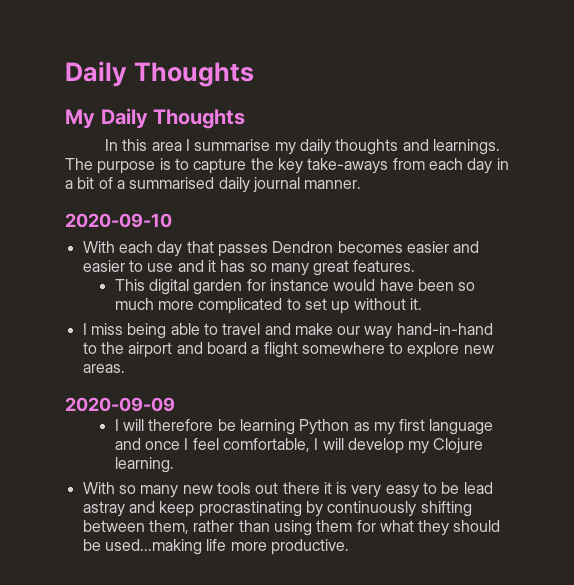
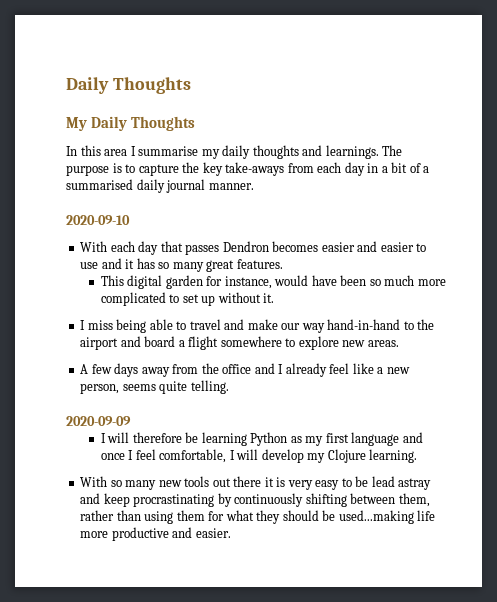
- This digital garden for instance would have been so much more complicated to set up without it.
+ This digital garden for instance, would have been so much more complicated to set up without it.
+ A few days away from the office and I already feel like a new person, seems quite telling.
- With so many new tools out there it is very easy to be lead astray and keep procrastinating by continuously shifting between them, rather than using them for what they should be used...making life more productive.
+ With so many new tools out there it is very easy to be lead astray and keep procrastinating by continuously shifting between them, rather than using them for what they should be used...making life more productive and easier.

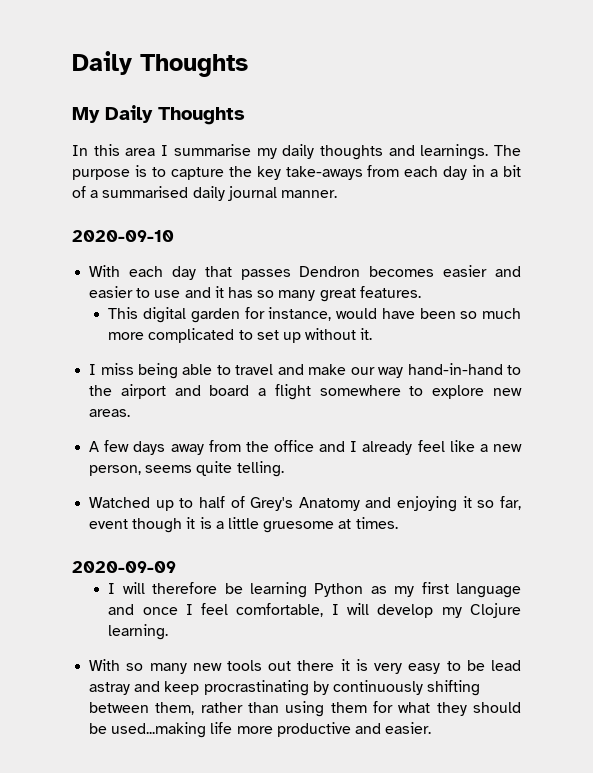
+ Watched up to half of Grey's Anatomy and enjoying it so far, event though it is a little gruesome at times.

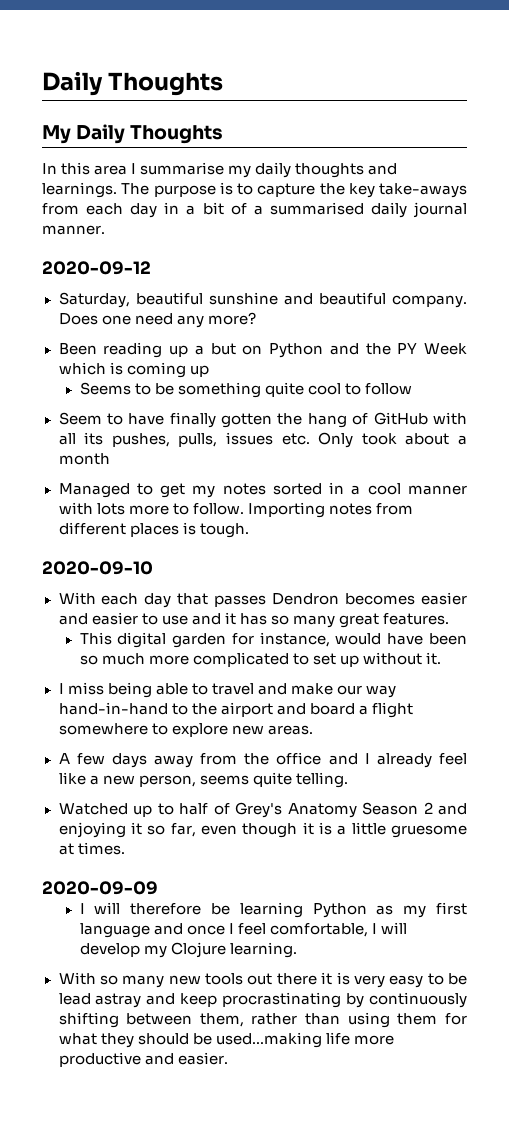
+ 2020-09-12
+ Saturday, beautiful sunshine and beautiful company. Does one need any more?
+ Been reading up a but on Python and the PY Week which is coming up
+ Seems to be something quite cool to follow
+ Seem to have finally gotten the hang of GitHub with all its pushes, pulls, issues etc. Only took about a month
+ Managed to get my notes sorted in a cool manner with lots more to follow. Importing notes from different places is tough.
- Watched up to half of Grey's Anatomy and enjoying it so far, event though it is a little gruesome at times.
+ Watched up to half of Grey's Anatomy Season 2 and enjoying it so far, even though it is a little gruesome at times.

